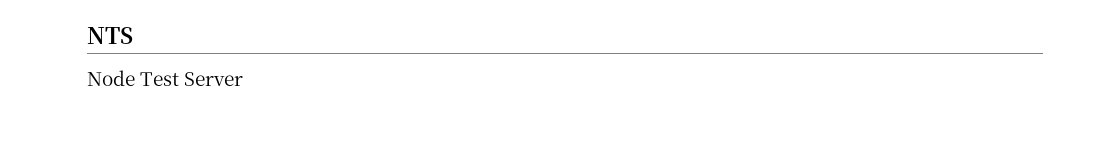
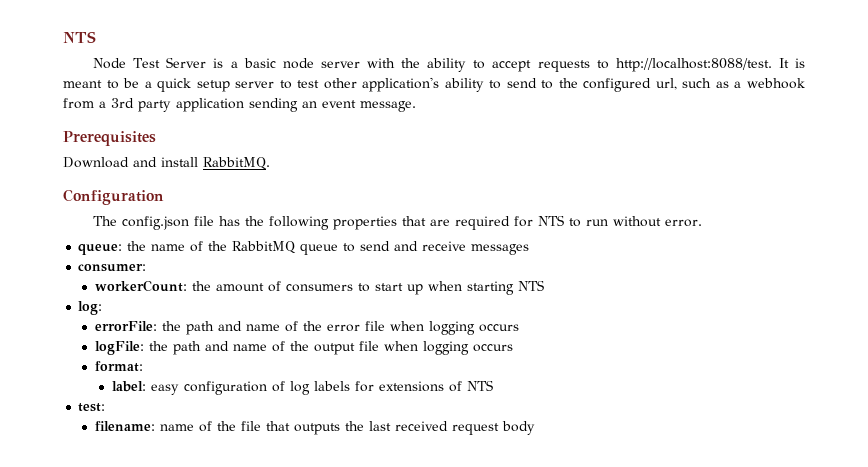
- Node Test Server
+ Node Test Server is a basic node server with the ability to accept requests to http://localhost:8088/test. It is meant to be a quick setup server to test other application's ability to send to the configured url, such as a webhook from a 3rd party application sending an event message.
+ Prerequisites
+ Download and install RabbitMQ.
+ Configuration
+ The config.json file has the following properties that are required for NTS to run without error.
+ queue: the name of the RabbitMQ queue to send and receive messages
+ consumer:
+ workerCount: the amount of consumers to start up when starting NTS
+ log:
+ errorFile: the path and name of the error file when logging occurs
+ logFile: the path and name of the output file when logging occurs
+ format:
+ label: easy configuration of log labels for extensions of NTS
+ test:
+ filename: name of the file that outputs the last received request body

